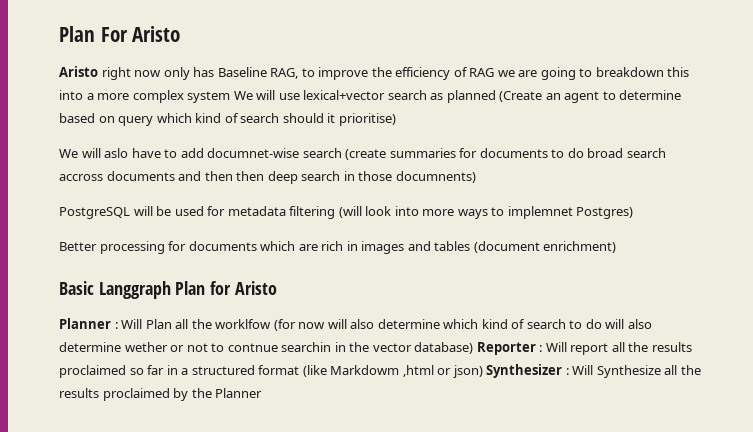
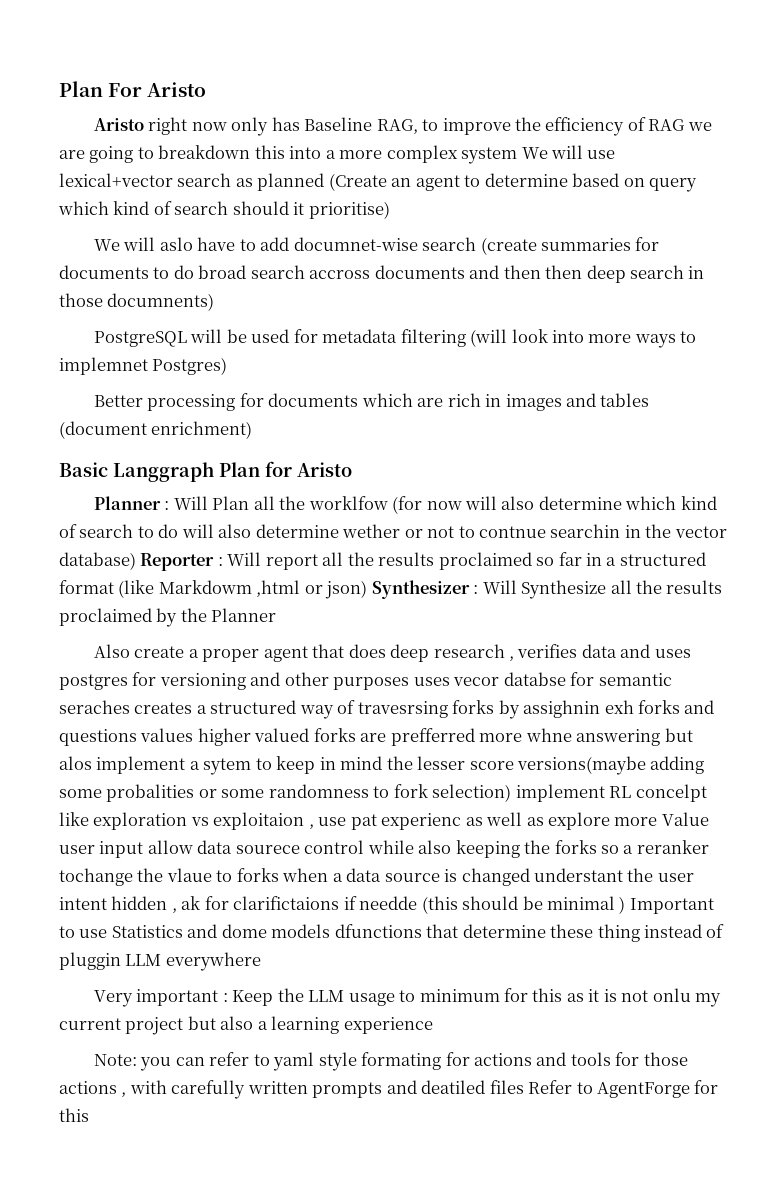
+ Also create a proper agent that does deep research , verifies data and uses postgres for versioning and other purposes uses vecor databse for semantic seraches creates a structured way of travesrsing forks by assighnin exh forks and questions values higher valued forks are prefferred more whne answering but alos implement a sytem to keep in mind the lesser score versions(maybe adding some probalities or some randomness to fork selection) implement RL concelpt like exploration vs exploitaion , use pat experienc as well as explore more Value user input allow data sourece control while also keeping the forks so a reranker tochange the vlaue to forks when a data source is changed understant the user intent hidden , ak for clarifictaions if needde (this should be minimal ) Important to use Statistics and dome models dfunctions that determine these thing instead of pluggin LLM everywhere
+ Very important : Keep the LLM usage to minimum for this as it is not onlu my current project but also a learning experience
+ Note: you can refer to yaml style formating for actions and tools for those actions , with carefully written prompts and deatiled files Refer to AgentForge for this

